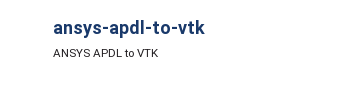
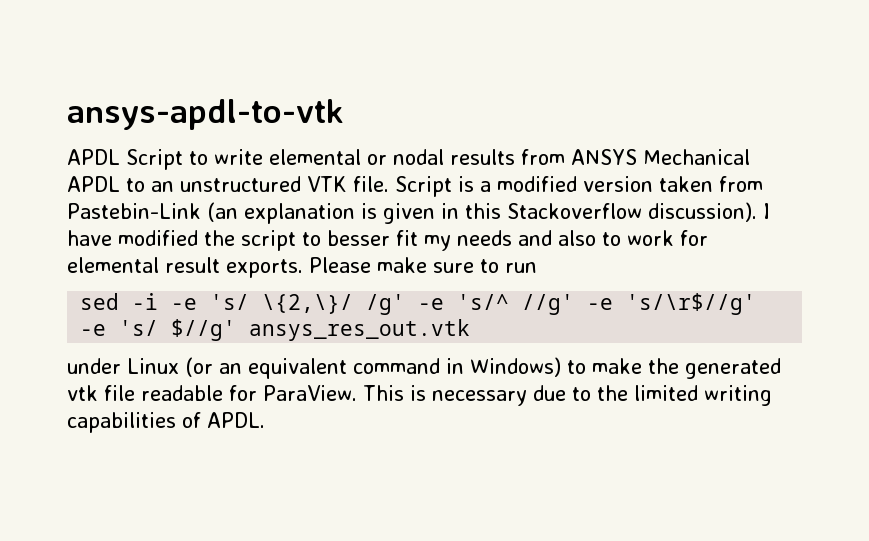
- ANSYS APDL to VTK
+ APDL Script to write elemental or nodal results from ANSYS Mechanical APDL to an unstructured VTK file. Script is a modified version taken from Pastebin-Link (an explanation is given in this Stackoverflow discussion). I have modified the script to besser fit my needs and also to work for elemental result exports. Please make sure to run
+ sed -i -e 's/ \{2,\}/ /g' -e 's/^ //g' -e 's/\r$//g' -e 's/ $//g' ansys_res_out.vtk
+ under Linux (or an equivalent command in Windows) to make the generated vtk file readable for ParaView. This is necessary due to the limited writing capabilities of APDL.

